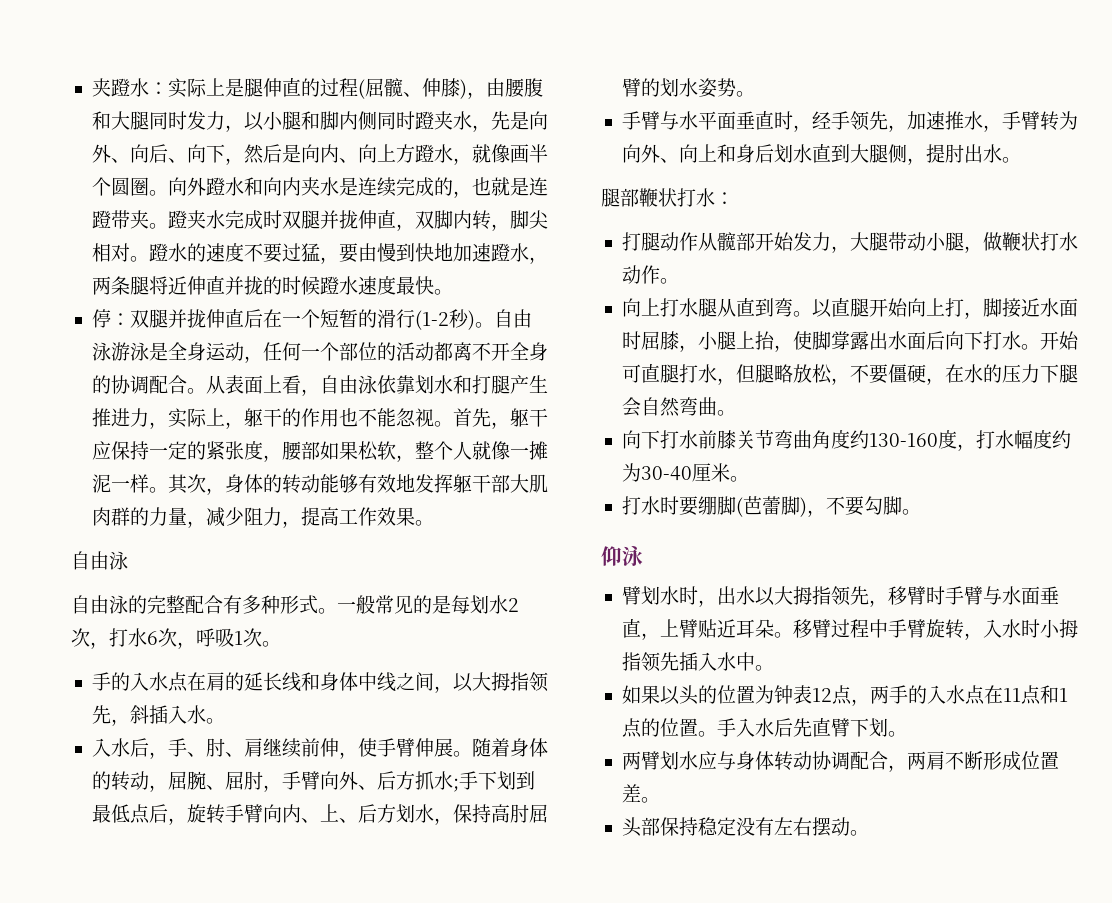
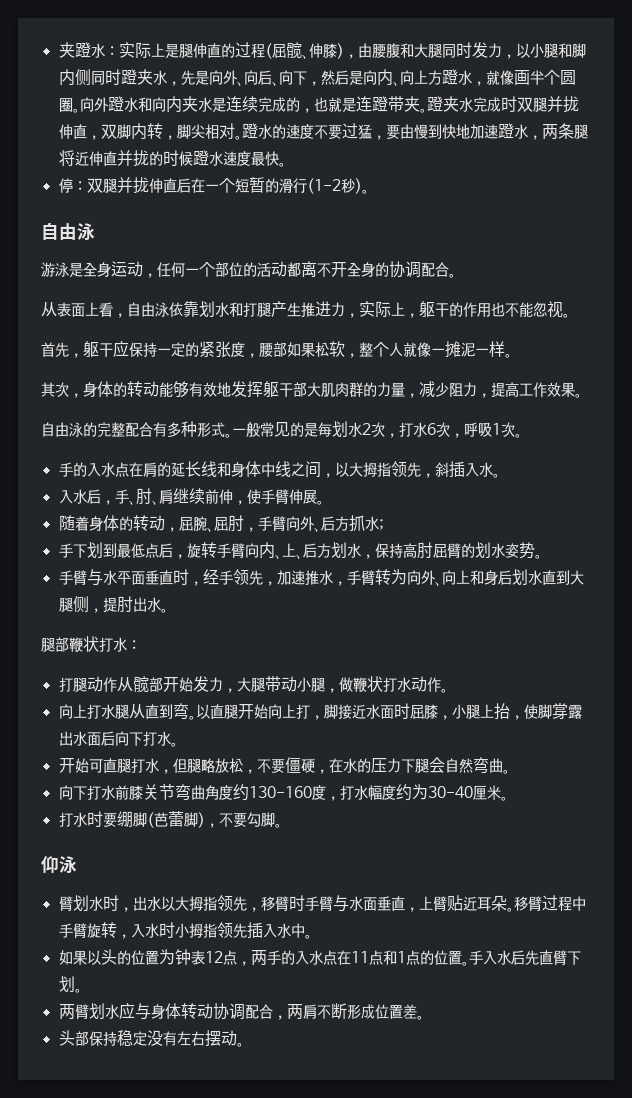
- 双腿并拢伸直后在一个短暂的滑行(1-2秒)。自由泳游泳是全身运动，任何一个部位的活动都离不开全身的协调配合。从表面上看，自由泳依靠划水和打腿产生推进力，实际上，躯干的作用也不能忽视。首先，躯干应保持一定的紧张度，腰部如果松软，整个人就像一摊泥一样。其次，身体的转动能够有效地发挥躯干部大肌肉群的力量，减少阻力，提高工作效果。
+ 双腿并拢伸直后在一个短暂的滑行(1-2秒)。
  自由泳
+ 游泳是全身运动，任何一个部位的活动都离不开全身的协调配合。
+ 从表面上看，自由泳依靠划水和打腿产生推进力，实际上，躯干的作用也不能忽视。
+ 首先，躯干应保持一定的紧张度，腰部如果松软，整个人就像一摊泥一样。
+ 其次，身体的转动能够有效地发挥躯干部大肌肉群的力量，减少阻力，提高工作效果。
- 入水后，手、肘、肩继续前伸，使手臂伸展。随着身体的转动，屈腕、屈肘，手臂向外、后方抓水;手下划到最低点后，旋转手臂向内、上、后方划水，保持高肘屈臂的划水姿势。
+ 入水后，手、肘、肩继续前伸，使手臂伸展。
+ 随着身体的转动，屈腕、屈肘，手臂向外、后方抓水;
+ 手下划到最低点后，旋转手臂向内、上、后方划水，保持高肘屈臂的划水姿势。
- 以直腿开始向上打，脚接近水面时屈膝，小腿上抬，使脚牚露出水面后向下打水。开始可直腿打水，但腿略放松，不要僵硬，在水的压力下腿会自然弯曲。
+ 以直腿开始向上打，脚接近水面时屈膝，小腿上抬，使脚牚露出水面后向下打水。
+ 开始可直腿打水，但腿略放松，不要僵硬，在水的压力下腿会自然弯曲。

